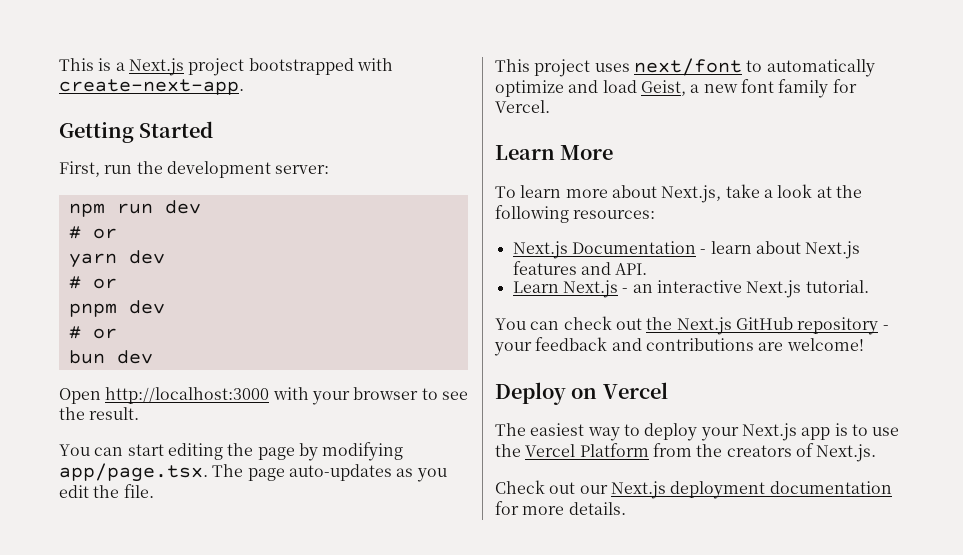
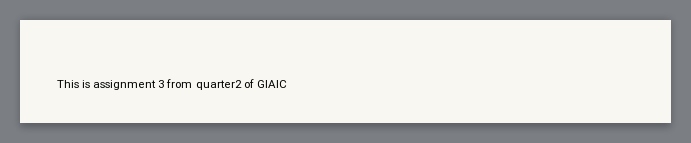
- This is a Next.js project bootstrapped with create-next-app.
- Getting Started
- First, run the development server:
- npm run dev
- # or
- yarn dev
- # or
- pnpm dev
- # or
- bun dev
- Open http://localhost:3000 with your browser to see the result.
- You can start editing the page by modifying app/page.tsx. The page auto-updates as you edit the file.
- This project uses next/font to automatically optimize and load Geist, a new font family for Vercel.
- Learn More
- To learn more about Next.js, take a look at the following resources:
- Next.js Documentation - learn about Next.js features and API.
- Learn Next.js - an interactive Next.js tutorial.
- You can check out the Next.js GitHub repository - your feedback and contributions are welcome!
- Deploy on Vercel
- The easiest way to deploy your Next.js app is to use the Vercel Platform from the creators of Next.js.
- Check out our Next.js deployment documentation for more details.
+ This is assignment 3 from quarter2 of GIAIC

